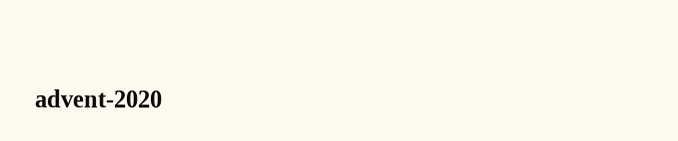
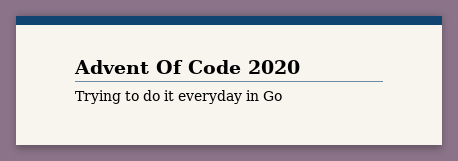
- advent-2020
+ Advent Of Code 2020
+ Trying to do it everyday in Go

